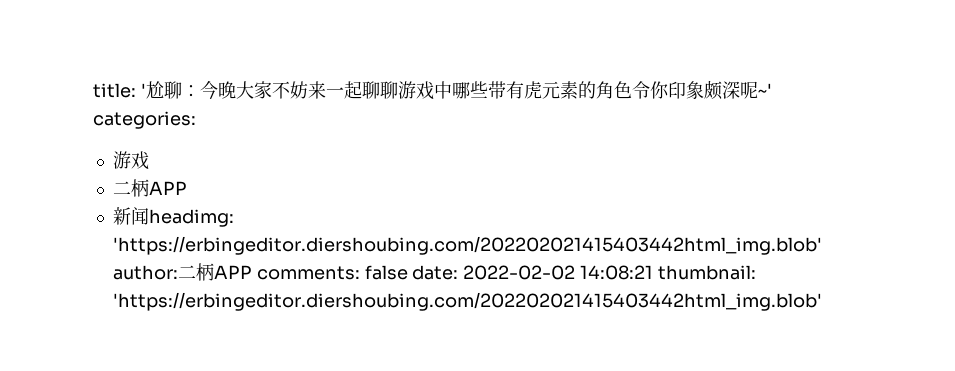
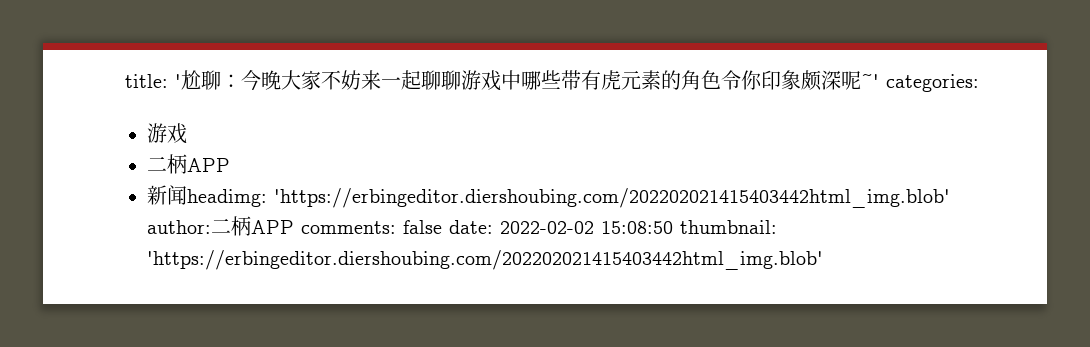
- 新闻headimg: 'https://erbingeditor.diershoubing.com/202202021415403442html_img.blob' author:二柄APP comments: false date: 2022-02-02 14:08:21 thumbnail: 'https://erbingeditor.diershoubing.com/202202021415403442html_img.blob'
+ 新闻headimg: 'https://erbingeditor.diershoubing.com/202202021415403442html_img.blob' author:二柄APP comments: false date: 2022-02-02 15:08:50 thumbnail: 'https://erbingeditor.diershoubing.com/202202021415403442html_img.blob'

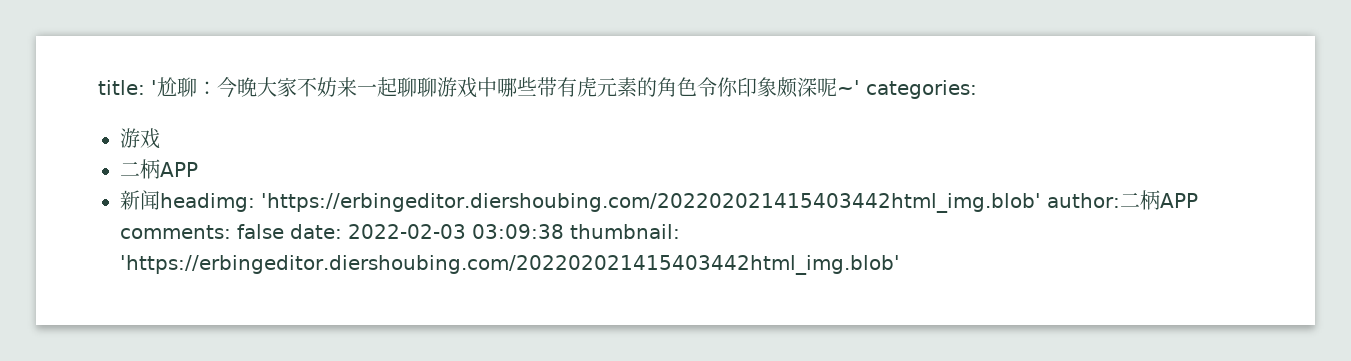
- 新闻headimg: 'https://erbingeditor.diershoubing.com/202202021415403442html_img.blob' author:二柄APP comments: false date: 2022-02-02 15:08:50 thumbnail: 'https://erbingeditor.diershoubing.com/202202021415403442html_img.blob'
+ 新闻headimg: 'https://erbingeditor.diershoubing.com/202202021415403442html_img.blob' author:二柄APP comments: false date: 2022-02-03 03:09:38 thumbnail: 'https://erbingeditor.diershoubing.com/202202021415403442html_img.blob'

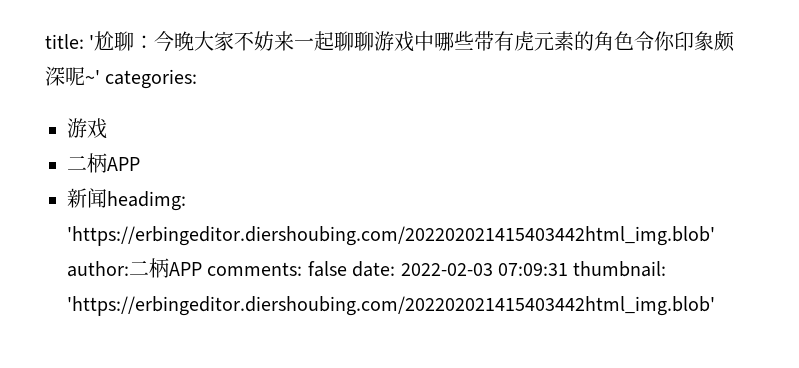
- 新闻headimg: 'https://erbingeditor.diershoubing.com/202202021415403442html_img.blob' author:二柄APP comments: false date: 2022-02-03 03:09:38 thumbnail: 'https://erbingeditor.diershoubing.com/202202021415403442html_img.blob'
+ 新闻headimg: 'https://erbingeditor.diershoubing.com/202202021415403442html_img.blob' author:二柄APP comments: false date: 2022-02-03 07:09:31 thumbnail: 'https://erbingeditor.diershoubing.com/202202021415403442html_img.blob'

